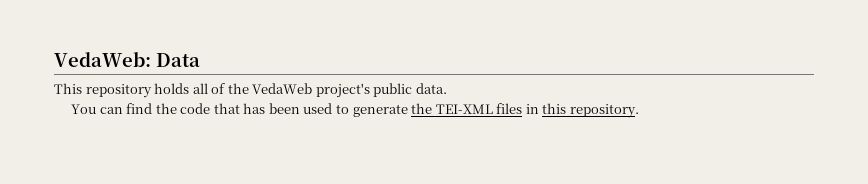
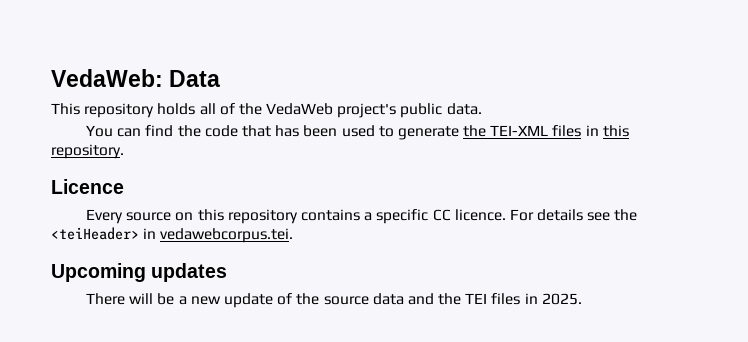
+ Licence
+ Every source on this repository contains a specific CC licence. For details see the <teiHeader> in vedawebcorpus.tei.
+ Upcoming updates
+ There will be a new update of the source data and the TEI files in 2025.

